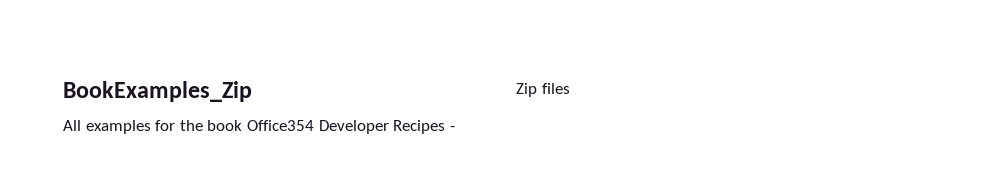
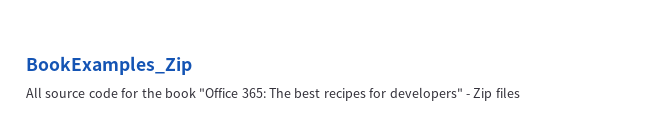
- All examples for the book Office354 Developer Recipes - Zip files
+ All source code for the book "Office 365: The best recipes for developers" - Zip files

